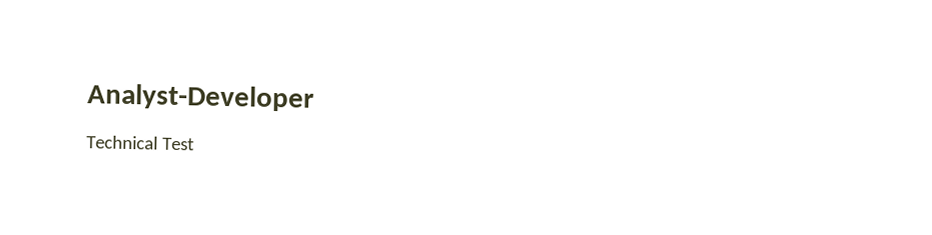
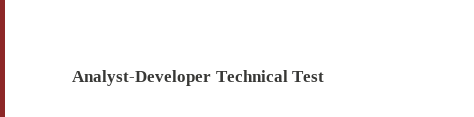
- Analyst-Developer
- Technical Test
+ Analyst-Developer Technical Test

